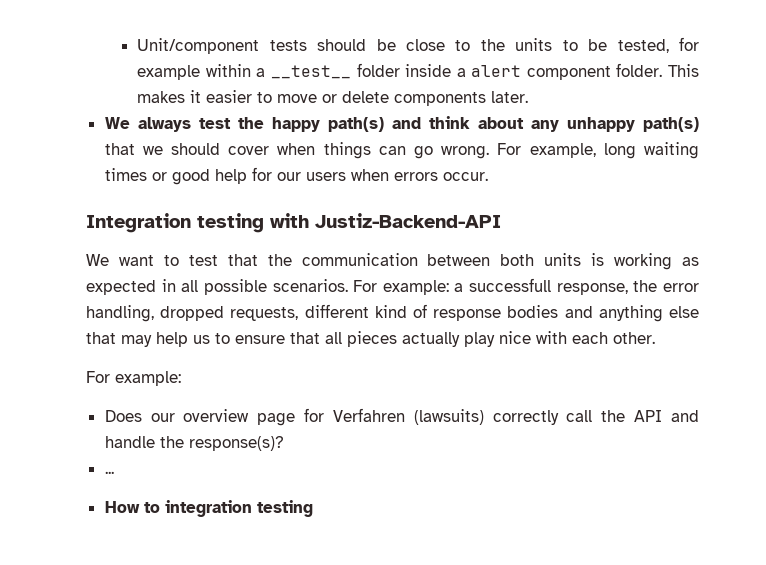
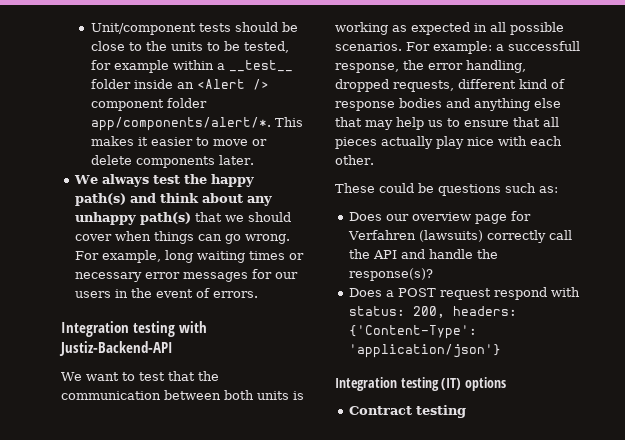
- Unit/component tests should be close to the units to be tested, for example within a __test__ folder inside a alert component folder.
+ Unit/component tests should be close to the units to be tested, for example within a __test__ folder inside an <Alert /> component folder app/components/alert/*.
- For example, long waiting times or good help for our users when errors occur.
+ For example, long waiting times or necessary error messages for our users in the event of errors.
  For example: a successfull response, the error handling, dropped requests, different kind of response bodies and anything else that may help us to ensure that all pieces actually play nice with each other.
- For example:
+ These could be questions such as:
- ...
- How to integration testing
+ Does a POST request respond with status: 200, headers: {'Content-Type': 'application/json'}
+ Integration testing (IT) options
+ Contract testing

